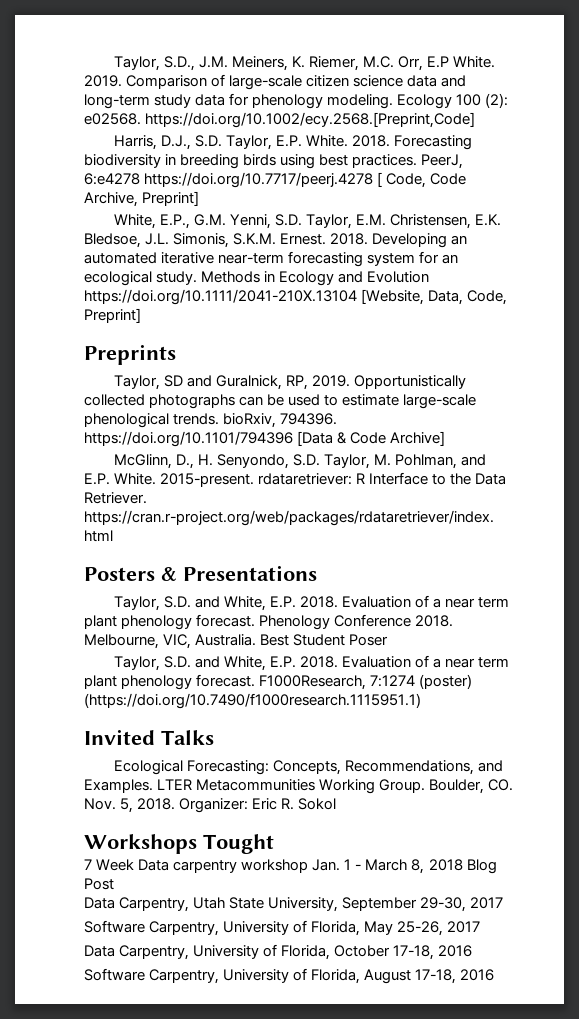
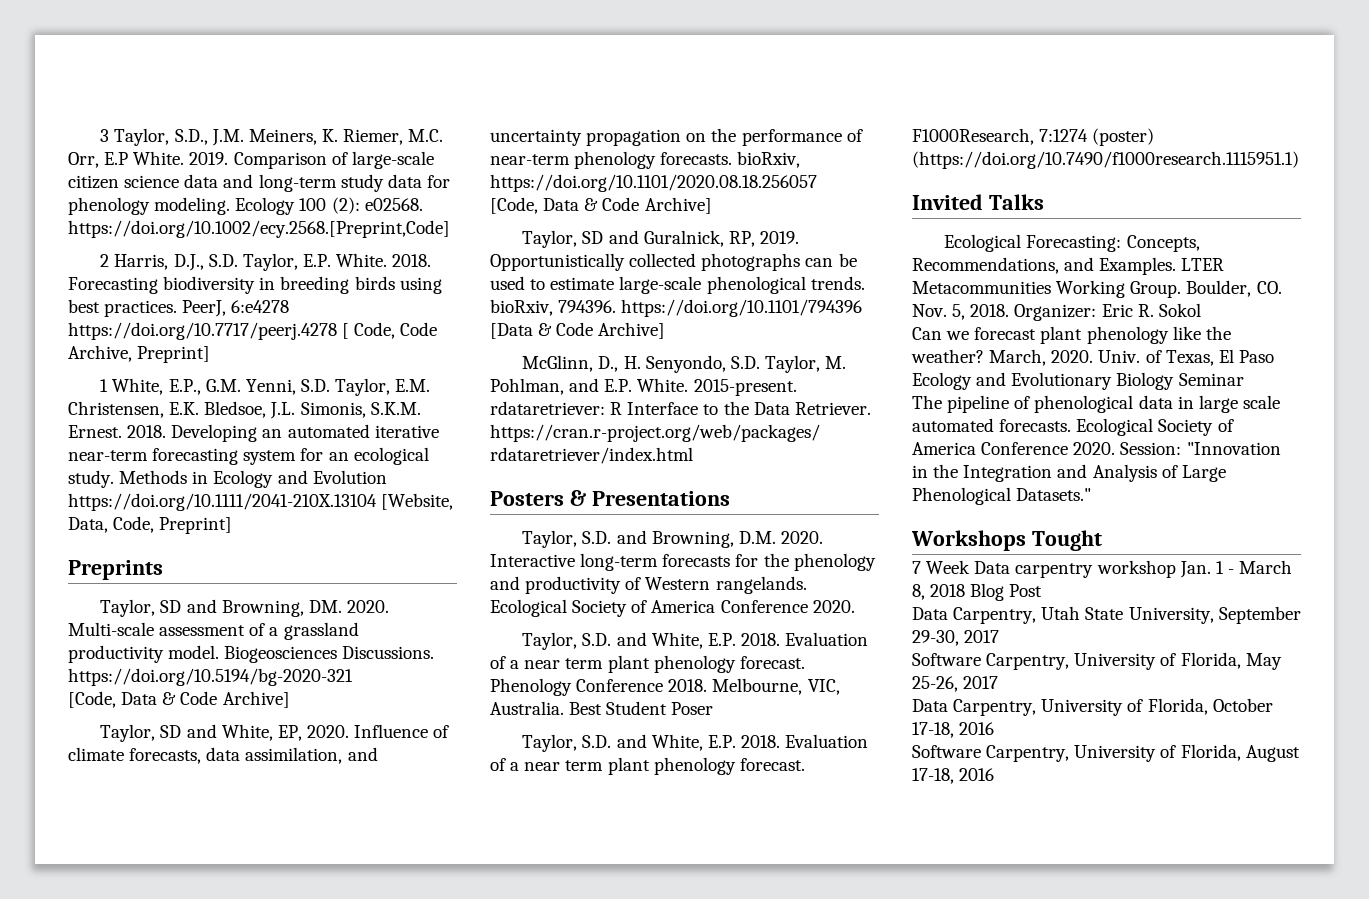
- Taylor, S.D., J.M. Meiners, K. Riemer, M.C. Orr, E.P White.
+ 3 Taylor, S.D., J.M. Meiners, K. Riemer, M.C. Orr, E.P White.
- Harris, D.J., S.D. Taylor, E.P. White.
+ 2 Harris, D.J., S.D. Taylor, E.P. White.
- White, E.P., G.M. Yenni, S.D. Taylor, E.M. Christensen, E.K. Bledsoe, J.L. Simonis, S.K.M. Ernest.
+ 1 White, E.P., G.M. Yenni, S.D. Taylor, E.M. Christensen, E.K. Bledsoe, J.L. Simonis, S.K.M. Ernest.
+ Taylor, SD and Browning, DM. 2020. Multi-scale assessment of a grassland productivity model. Biogeosciences Discussions. https://doi.org/10.5194/bg-2020-321
+ [Code, Data & Code Archive]
+ Taylor, SD and White, EP, 2020. Influence of climate forecasts, data assimilation, and uncertainty propagation on the performance of near-term phenology forecasts. bioRxiv, https://doi.org/10.1101/2020.08.18.256057
+ [Code, Data & Code Archive]
+ Taylor, S.D. and Browning, D.M. 2020. Interactive long-term forecasts for the phenology and productivity of Western rangelands. Ecological Society of America Conference 2020.
+ Can we forecast plant phenology like the weather? March, 2020. Univ. of Texas, El Paso Ecology and Evolutionary Biology Seminar
+ The pipeline of phenological data in large scale automated forecasts. Ecological Society of America Conference 2020. Session: "Innovation in the Integration and Analysis of Large Phenological Datasets."

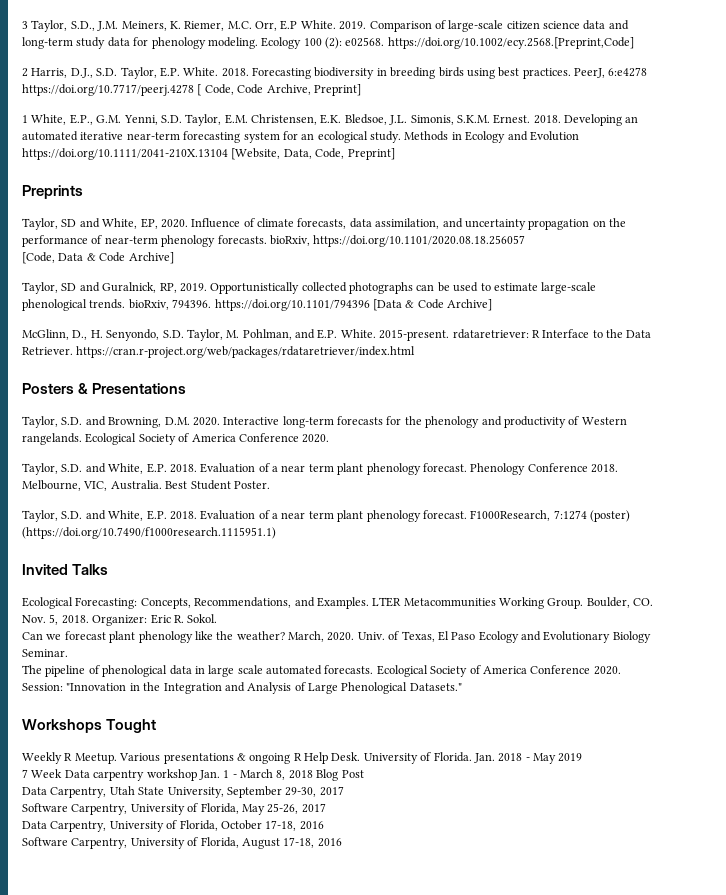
- Taylor, SD and Browning, DM. 2020. Multi-scale assessment of a grassland productivity model. Biogeosciences Discussions. https://doi.org/10.5194/bg-2020-321
- [Code, Data & Code Archive]
- Best Student Poser
+ Best Student Poster.
- Organizer: Eric R. Sokol
+ Organizer: Eric R. Sokol.
- Univ. of Texas, El Paso Ecology and Evolutionary Biology Seminar
+ Univ. of Texas, El Paso Ecology and Evolutionary Biology Seminar.
+ Weekly R Meetup. Various presentations & ongoing R Help Desk. University of Florida. Jan. 2018 - May 2019

